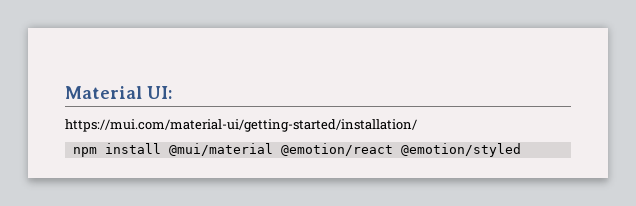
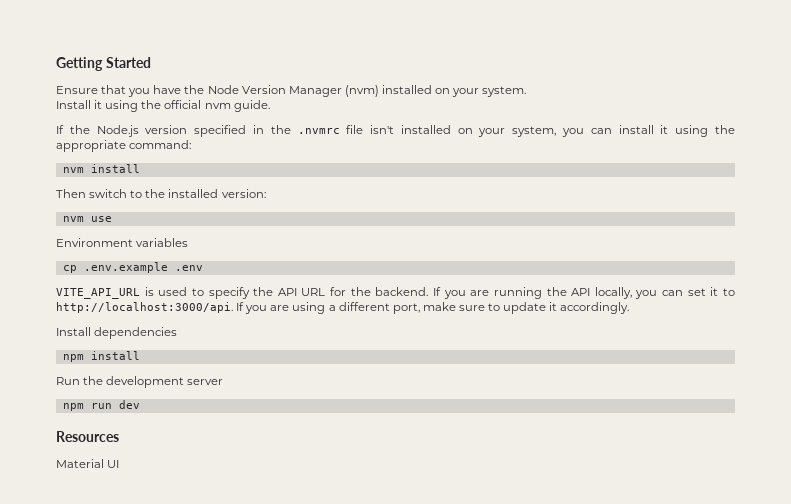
- Material UI:
- https://mui.com/material-ui/getting-started/installation/
- npm install @mui/material @emotion/react @emotion/styled
+ Getting Started
+ Ensure that you have the Node Version Manager (nvm) installed on your system.
+ Install it using the official nvm guide.
+ If the Node.js version specified in the .nvmrc file isn't installed on your system, you can install it using the appropriate command:
+ nvm install
+ Then switch to the installed version:
+ nvm use
+ Environment variables
+ cp .env.example .env
+ VITE_API_URL is used to specify the API URL for the backend. If you are running the API locally, you can set it to http://localhost:3000/api. If you are using a different port, make sure to update it accordingly.
+ Install dependencies
+ npm install
+ Run the development server
+ npm run dev
+ Resources
+ Material UI

